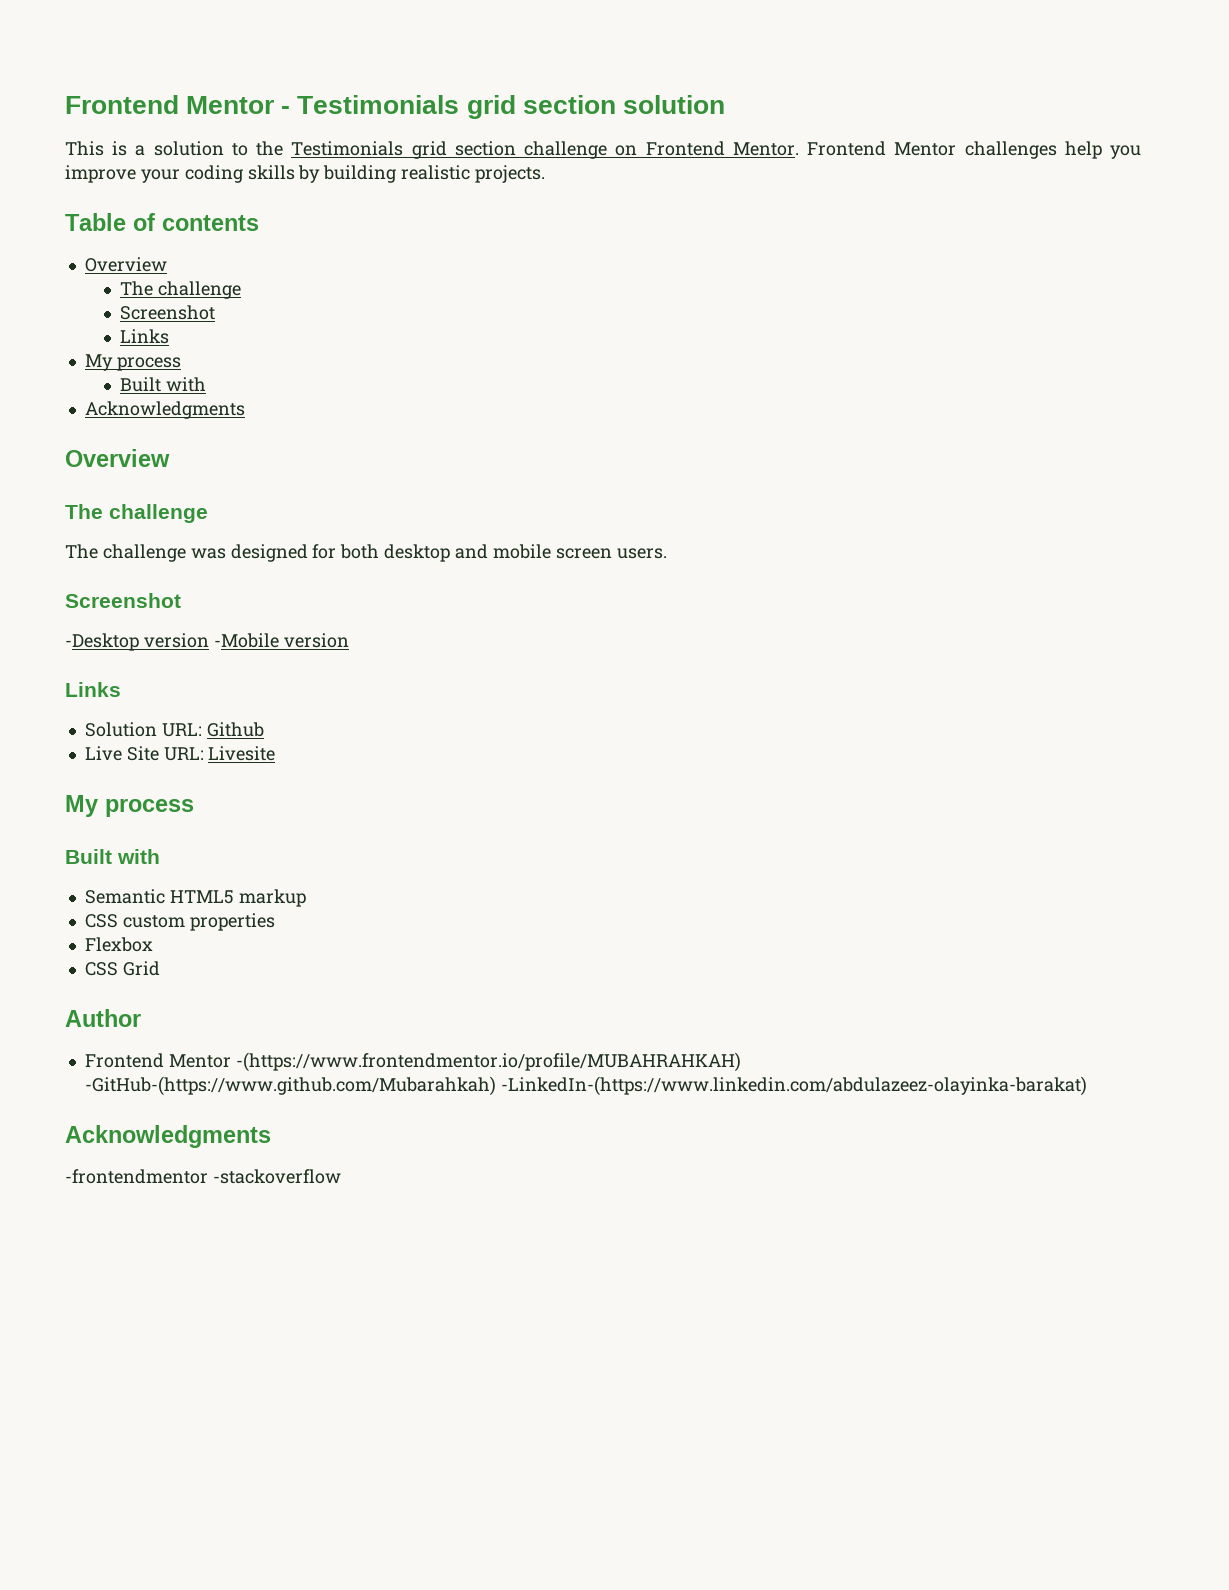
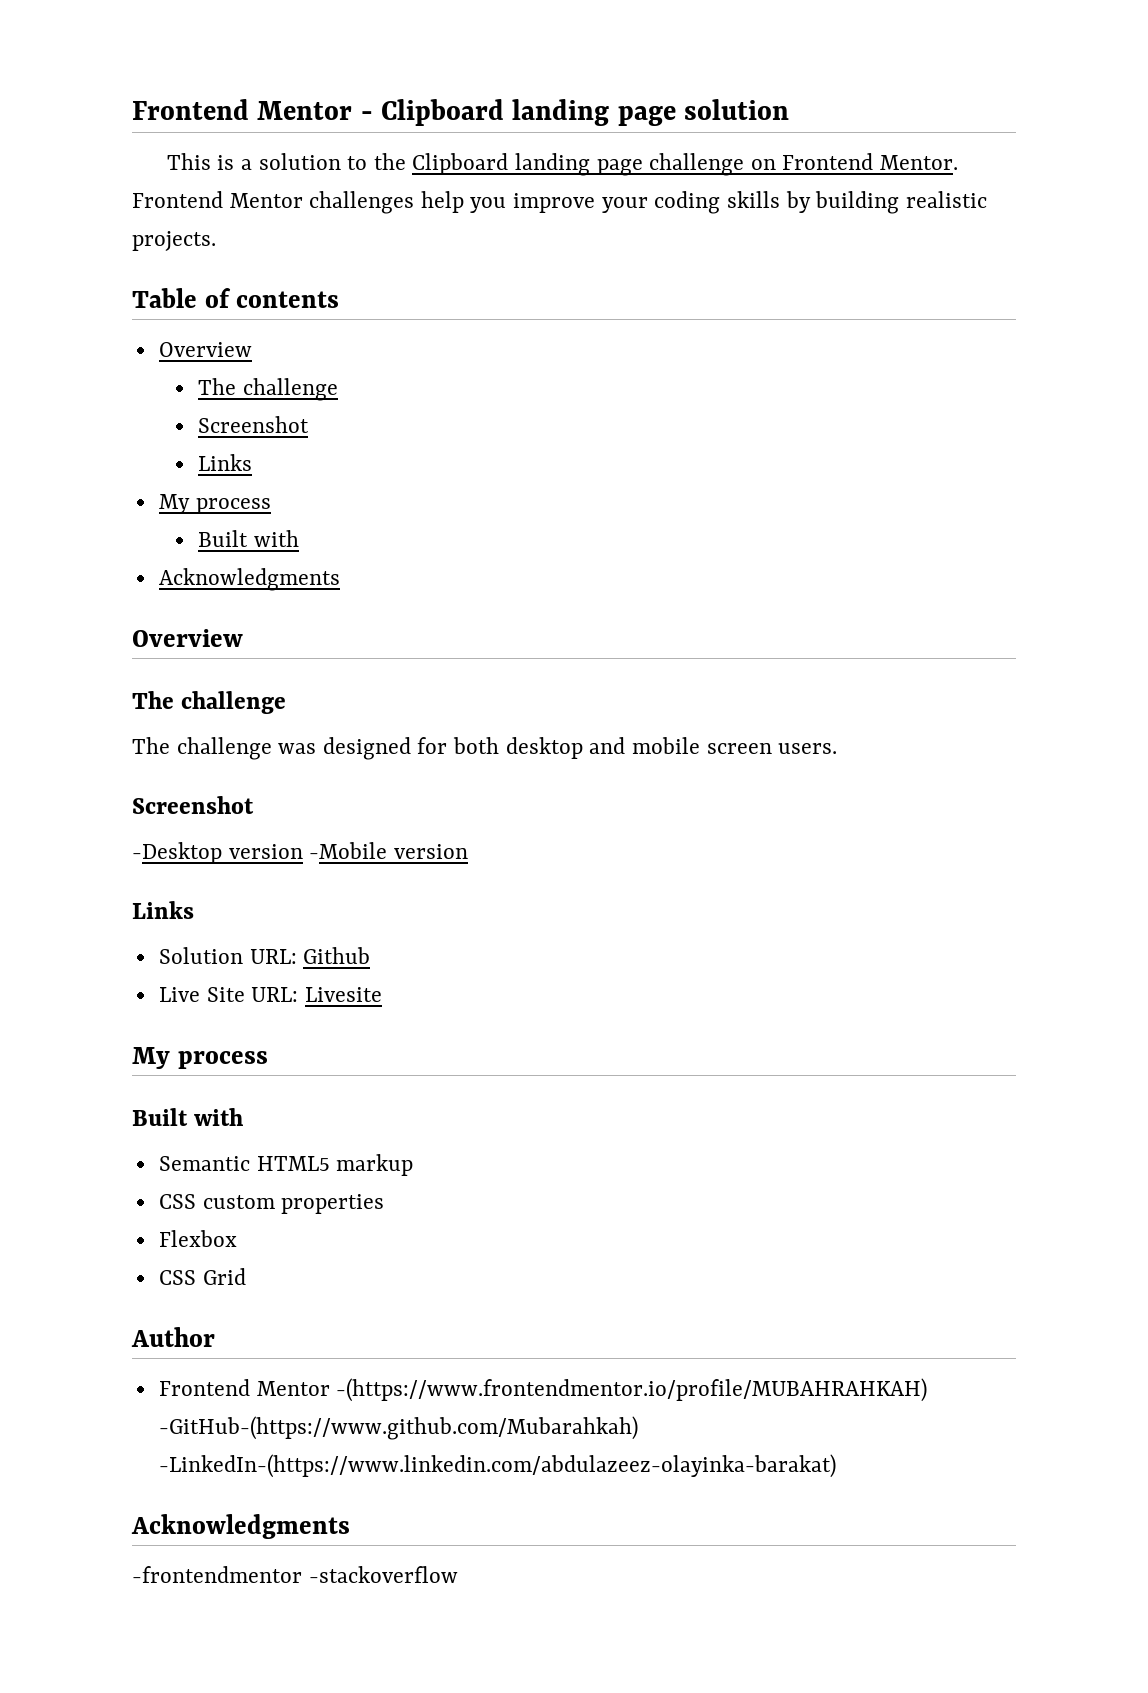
- Frontend Mentor - Testimonials grid section solution
+ Frontend Mentor - Clipboard landing page solution
- This is a solution to the Testimonials grid section challenge on Frontend Mentor.
+ This is a solution to the Clipboard landing page challenge on Frontend Mentor.

